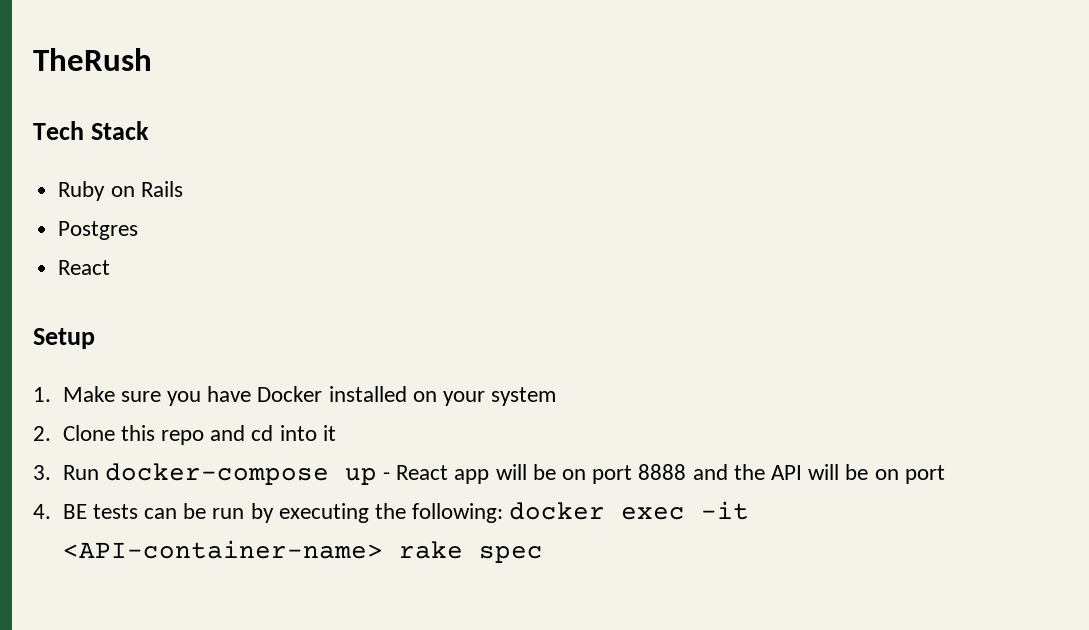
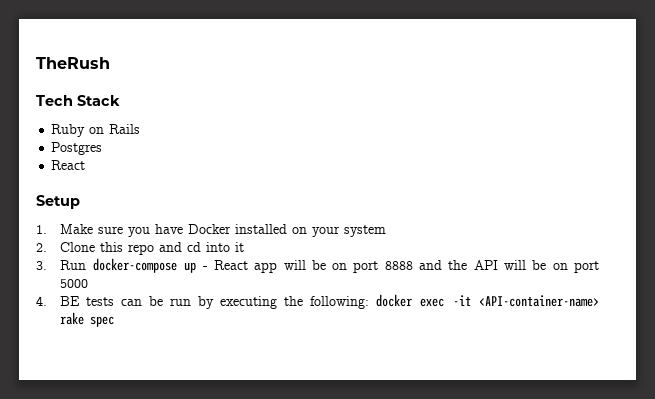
- 3. Run docker-compose up - React app will be on port 8888 and the API will be on port
+ 3. Run docker-compose up - React app will be on port 8888 and the API will be on port 5000

